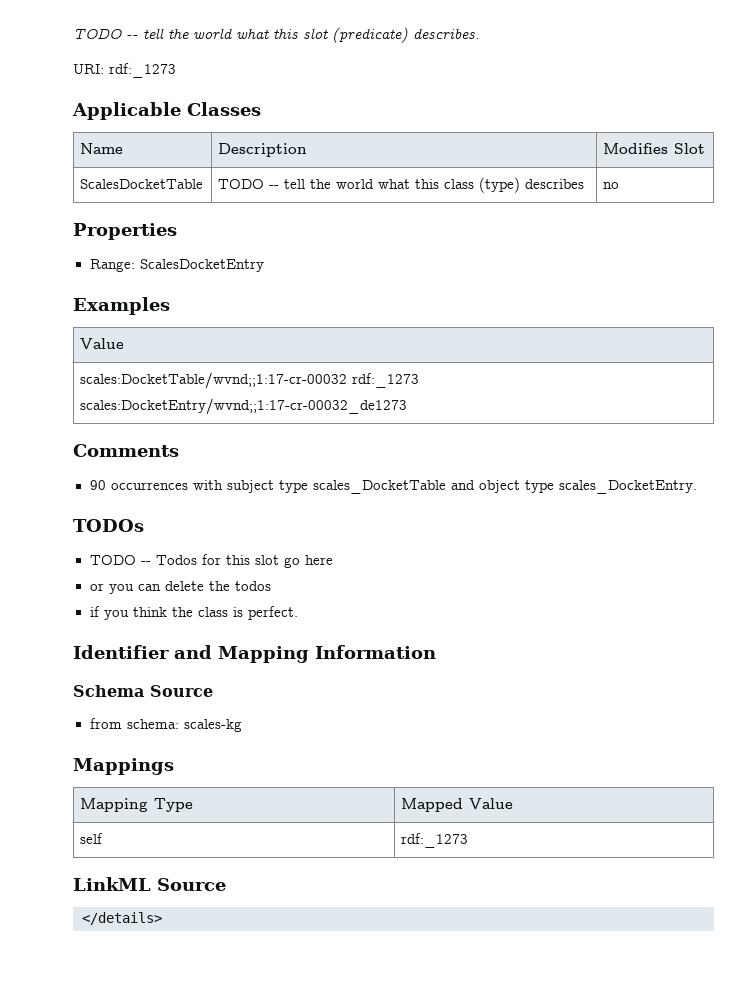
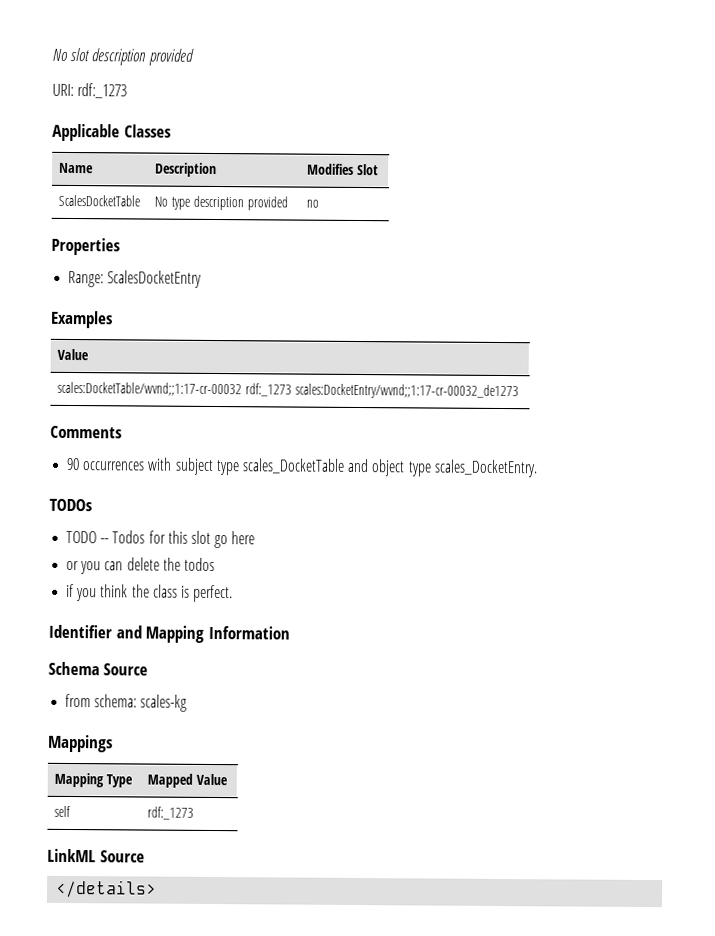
- TODO -- tell the world what this slot (predicate) describes.
+ No slot description provided
- ScalesDocketTable | TODO -- tell the world what this class (type) describes | no
+ ScalesDocketTable | No type description provided | no

